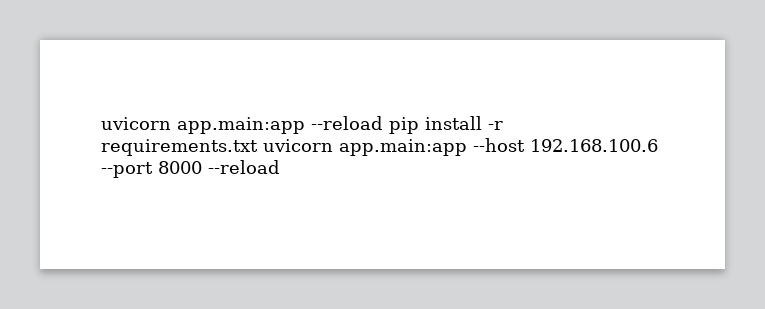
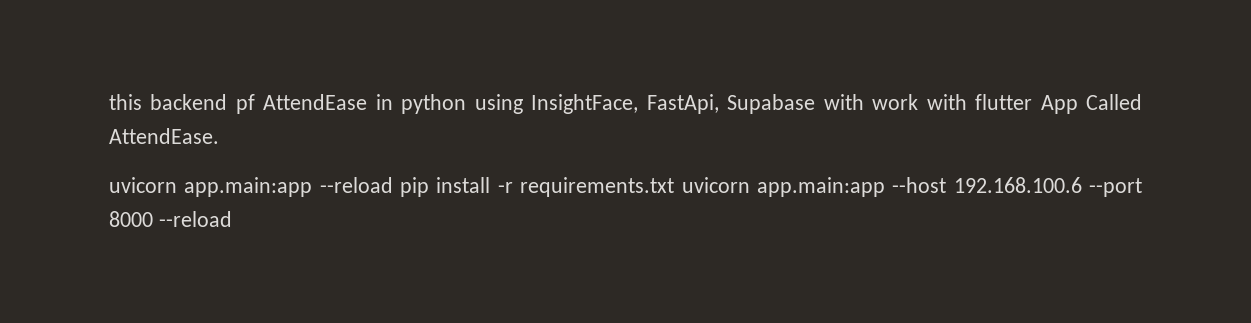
+ this backend pf AttendEase in python using InsightFace, FastApi, Supabase with work with flutter App Called AttendEase.

